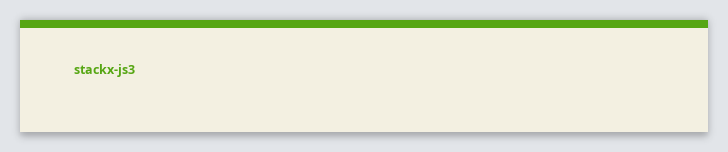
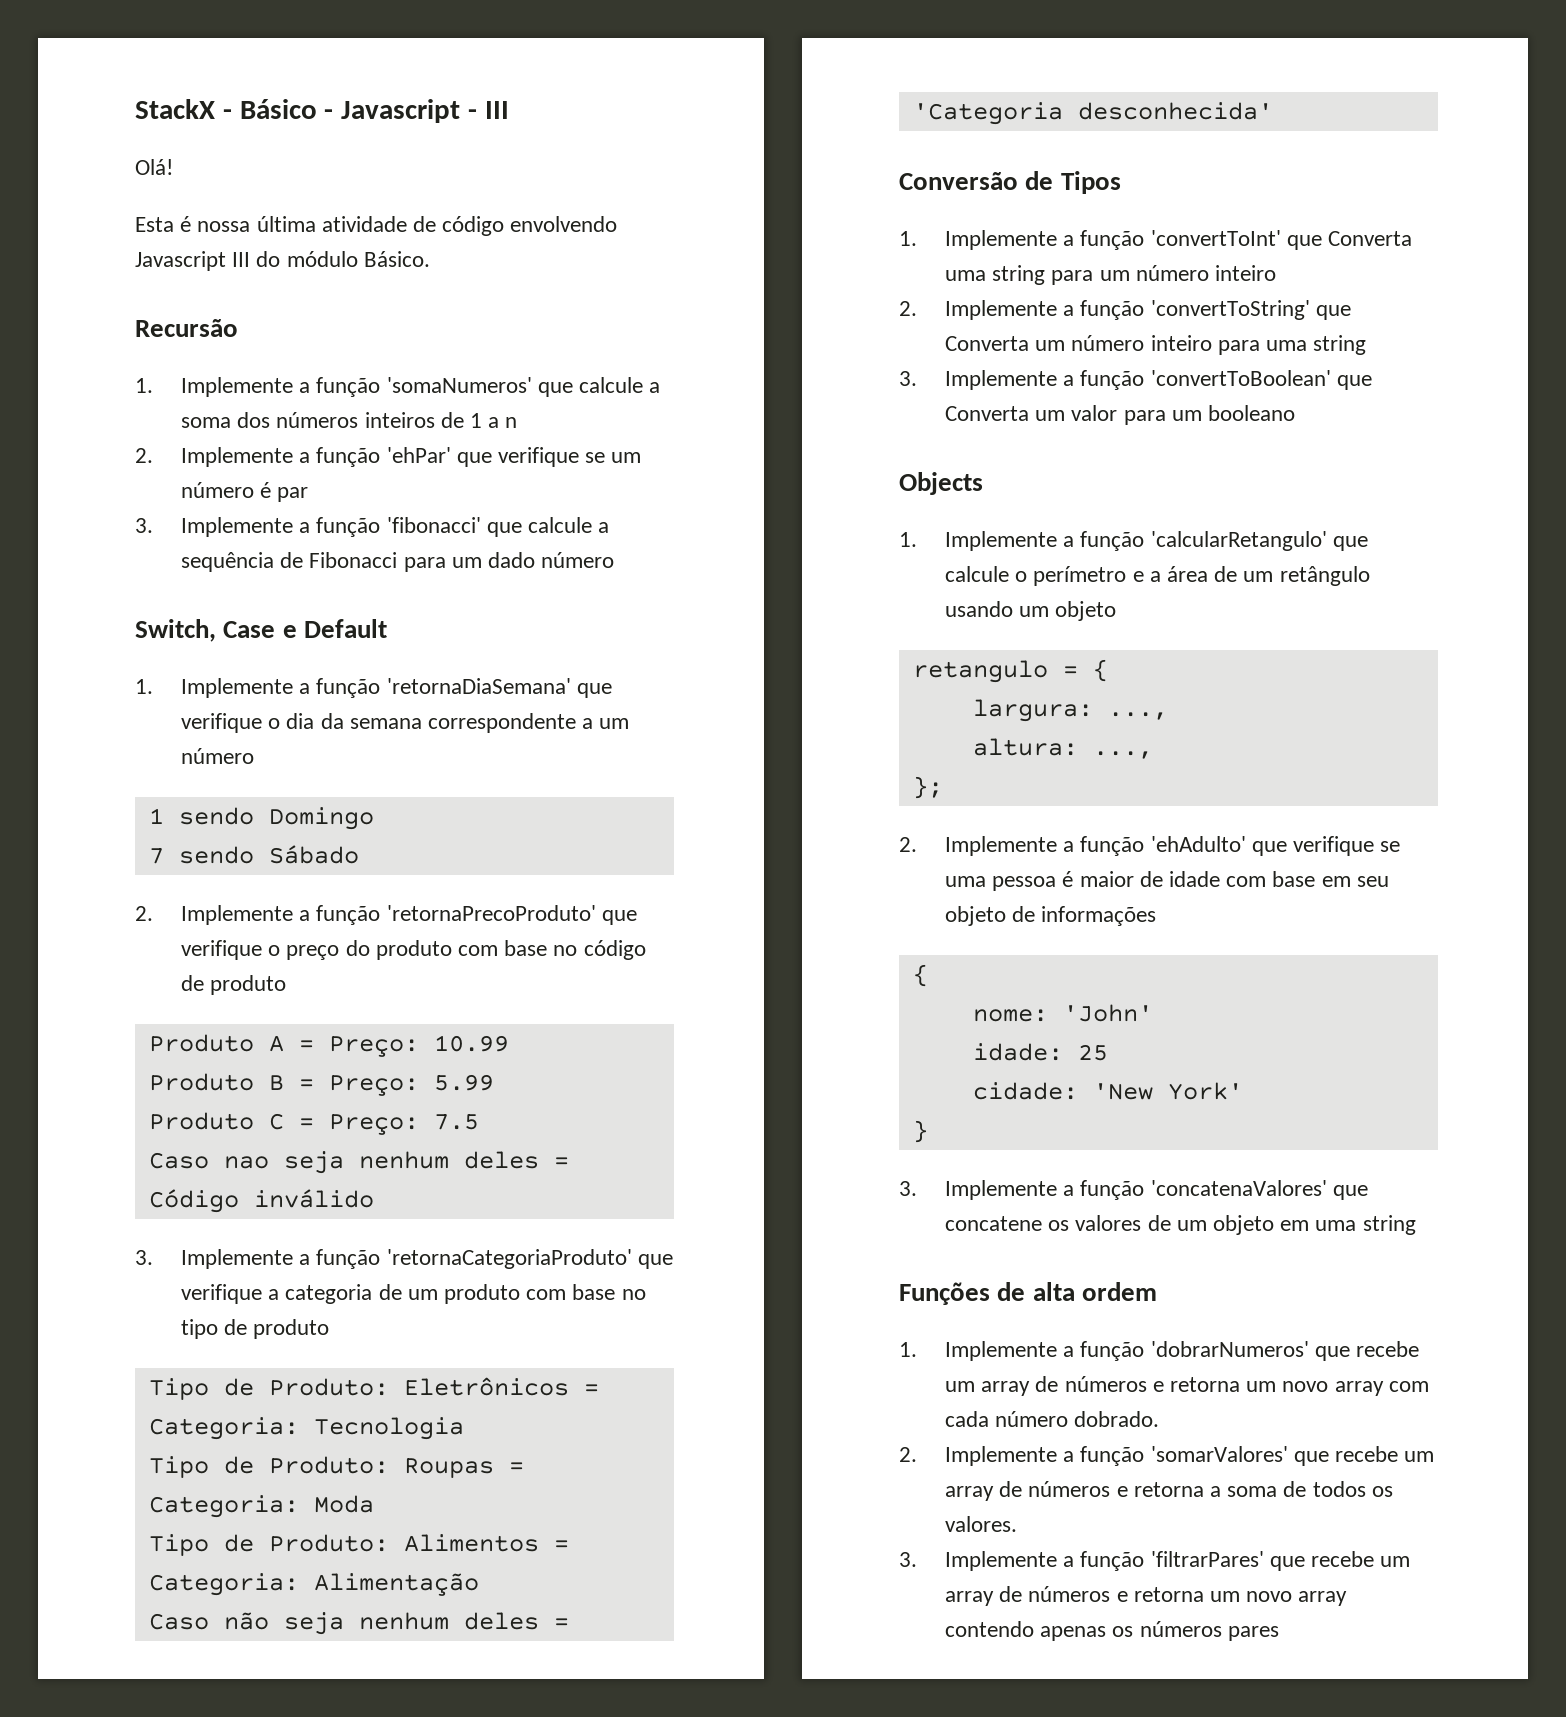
- stackx-js3
+ StackX - Básico - Javascript - III
+ Olá!
+ Esta é nossa última atividade de código envolvendo Javascript III do módulo Básico.
+ Recursão
+ 1. Implemente a função 'somaNumeros' que calcule a soma dos números inteiros de 1 a n
+ 2. Implemente a função 'ehPar' que verifique se um número é par
+ 3. Implemente a função 'fibonacci' que calcule a sequência de Fibonacci para um dado número
+ Switch, Case e Default
+ 1. Implemente a função 'retornaDiaSemana' que verifique o dia da semana correspondente a um número
+ 1 sendo Domingo
+ 7 sendo Sábado
+ 2. Implemente a função 'retornaPrecoProduto' que verifique o preço do produto com base no código de produto
+ Produto A = Preço: 10.99
+ Produto B = Preço: 5.99
+ Produto C = Preço: 7.5
+ Caso nao seja nenhum deles = Código inválido
+ 3. Implemente a função 'retornaCategoriaProduto' que verifique a categoria de um produto com base no tipo de produto
+ Tipo de Produto: Eletrônicos = Categoria: Tecnologia
+ Tipo de Produto: Roupas = Categoria: Moda
+ Tipo de Produto: Alimentos = Categoria: Alimentação
+ Caso não seja nenhum deles = 'Categoria desconhecida'
+ Conversão de Tipos
+ 1. Implemente a função 'convertToInt' que Converta uma string para um número inteiro
+ 2. Implemente a função 'convertToString' que Converta um número inteiro para uma string
+ 3. Implemente a função 'convertToBoolean' que Converta um valor para um booleano
+ Objects
+ 1. Implemente a função 'calcularRetangulo' que calcule o perímetro e a área de um retângulo usando um objeto
+ retangulo = {
+ largura: ...,
+ altura: ...,
+ };
+ 2. Implemente a função 'ehAdulto' que verifique se uma pessoa é maior de idade com base em seu objeto de informações
+ {
+ nome: 'John'
+ idade: 25
+ cidade: 'New York'
+ }
+ 3. Implemente a função 'concatenaValores' que concatene os valores de um objeto em uma string
+ Funções de alta ordem
+ 1. Implemente a função 'dobrarNumeros' que recebe um array de números e retorna um novo array com cada número dobrado.
+ 2. Implemente a função 'somarValores' que recebe um array de números e retorna a soma de todos os valores.
+ 3. Implemente a função 'filtrarPares' que recebe um array de números e retorna um novo array contendo apenas os números pares

